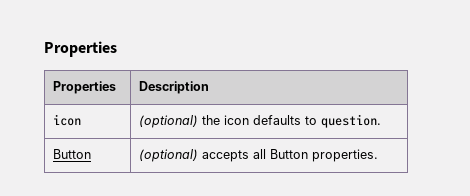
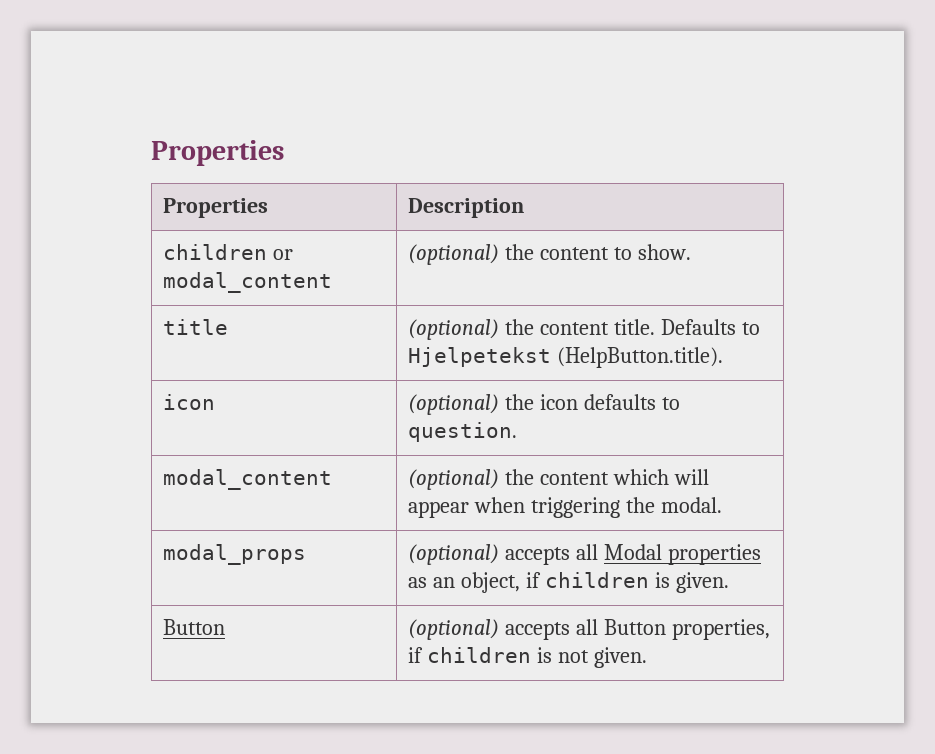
+ children or modal_content | (optional) the content to show.
+ title | (optional) the content title. Defaults to Hjelpetekst (HelpButton.title).
+ modal_content | (optional) the content which will appear when triggering the modal.
+ modal_props | (optional) accepts all Modal properties as an object, if children is given.
- Button | (optional) accepts all Button properties.
+ Button | (optional) accepts all Button properties, if children is not given.

